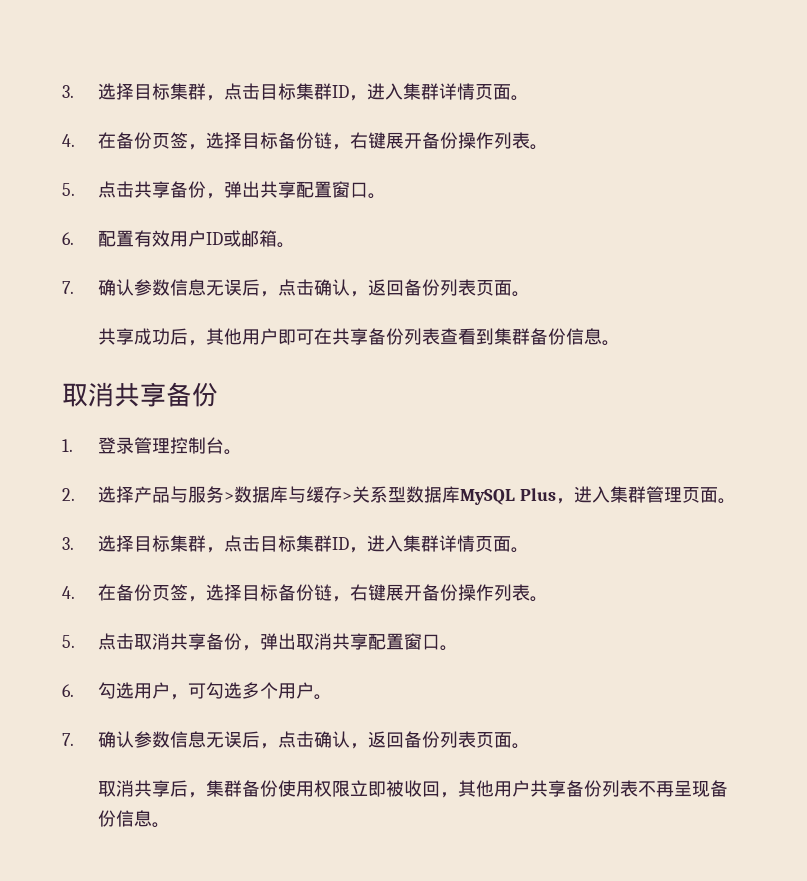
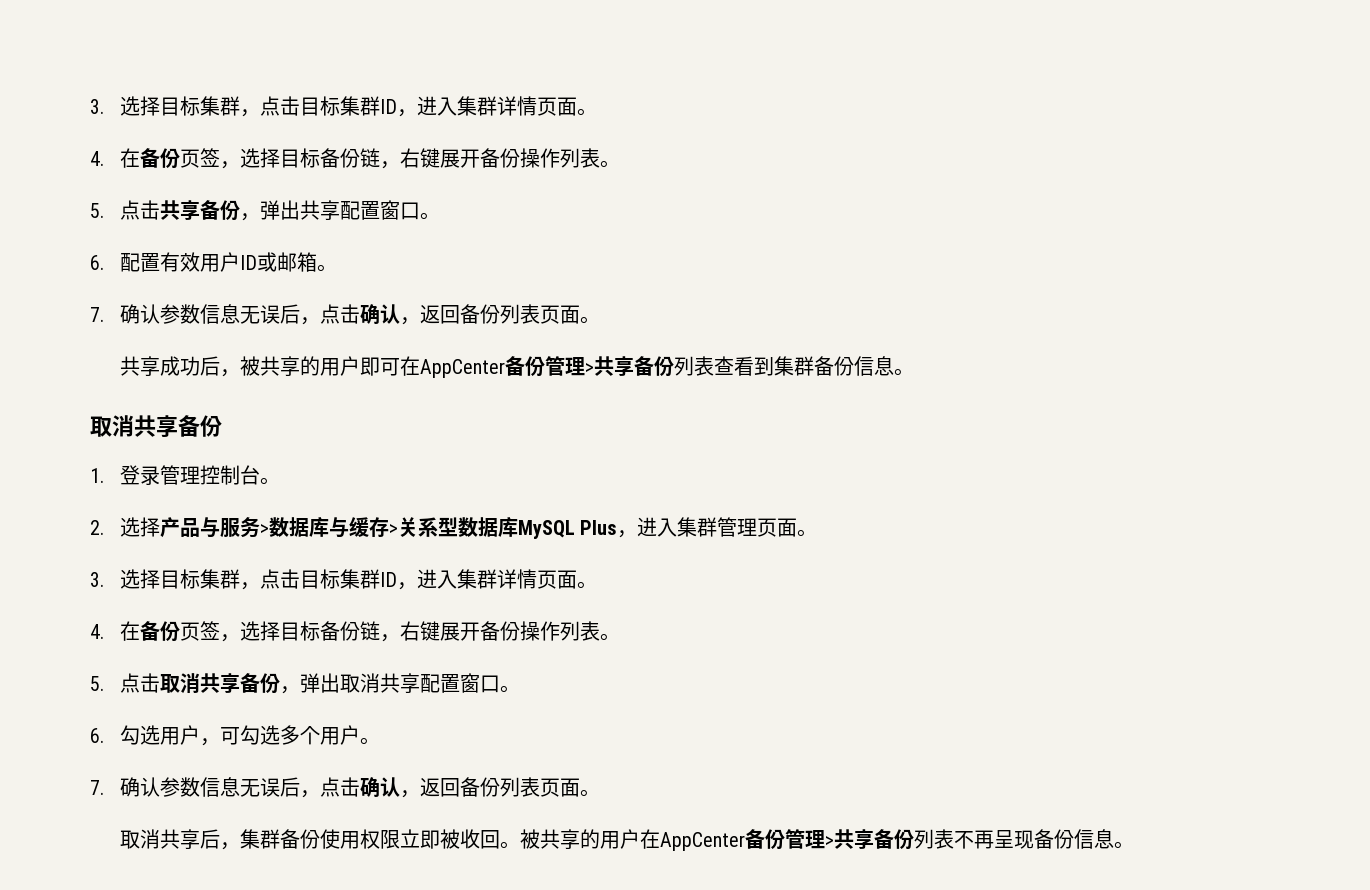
- 共享成功后，其他用户即可在共享备份列表查看到集群备份信息。
+ 共享成功后，被共享的用户即可在AppCenter备份管理>共享备份列表查看到集群备份信息。
- 取消共享后，集群备份使用权限立即被收回，其他用户共享备份列表不再呈现备份信息。
+ 取消共享后，集群备份使用权限立即被收回。被共享的用户在AppCenter备份管理>共享备份列表不再呈现备份信息。

